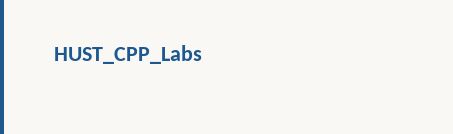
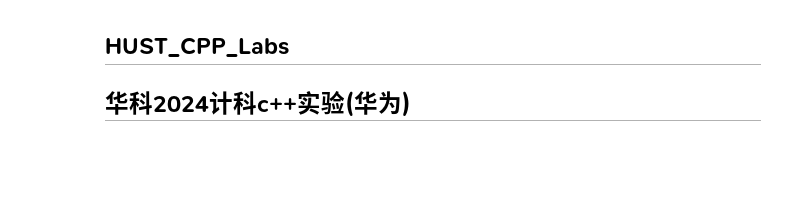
+ 华科2024计科c++实验(华为)

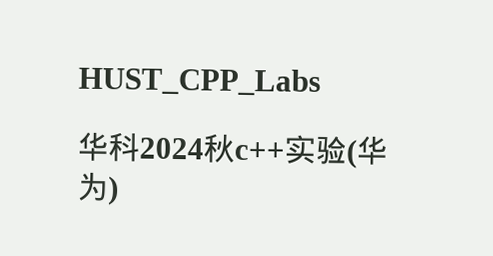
- 华科2024计科c++实验(华为)
+ 华科2024秋c++实验(华为)

